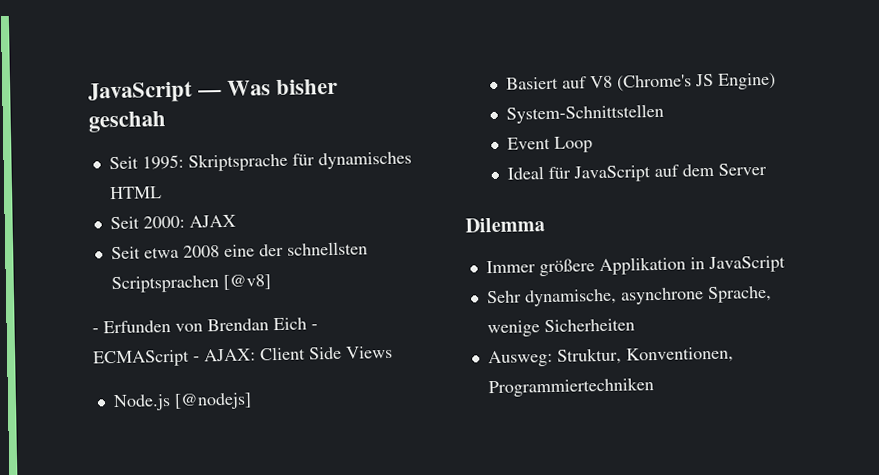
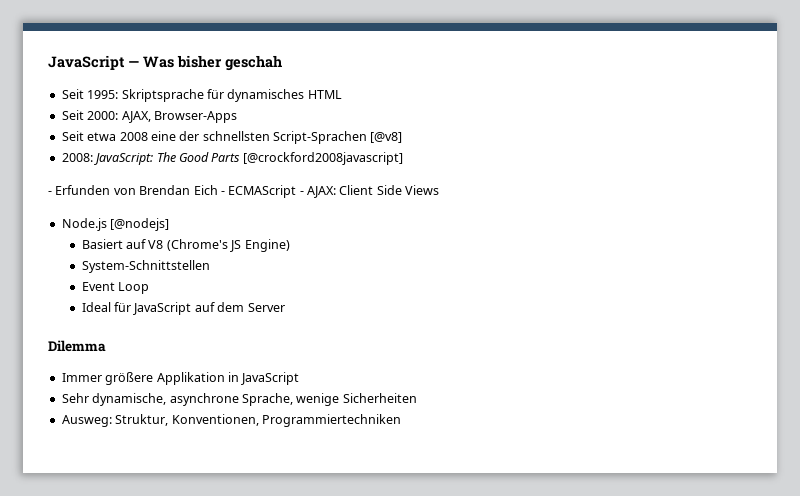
- Seit 2000: AJAX
+ Seit 2000: AJAX, Browser-Apps
- Seit etwa 2008 eine der schnellsten Scriptsprachen [@v8]
+ Seit etwa 2008 eine der schnellsten Script-Sprachen [@v8]
+ 2008: JavaScript: The Good Parts [@crockford2008javascript]

